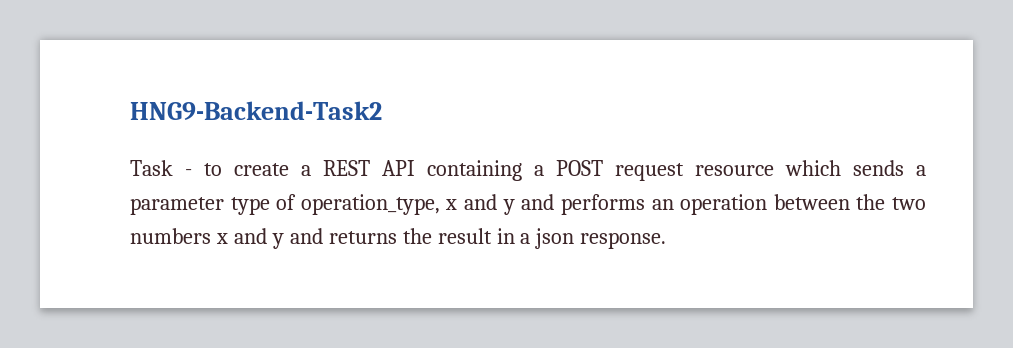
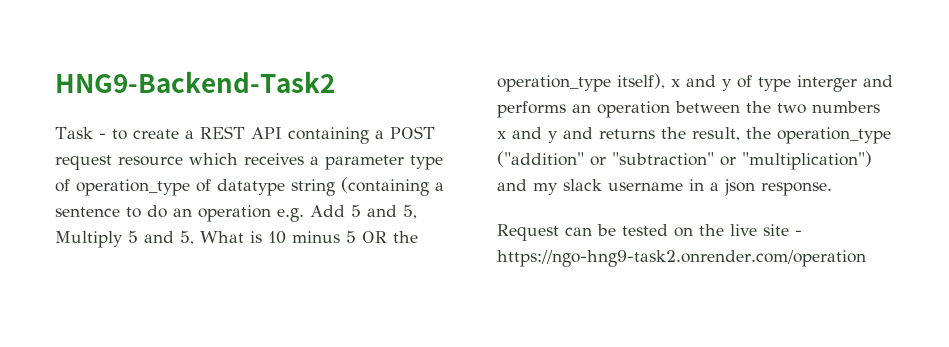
- Task - to create a REST API containing a POST request resource which sends a parameter type of operation_type, x and y and performs an operation between the two numbers x and y and returns the result in a json response.
+ Task - to create a REST API containing a POST request resource which receives a parameter type of operation_type of datatype string (containing a sentence to do an operation e.g. Add 5 and 5, Multiply 5 and 5, What is 10 minus 5 OR the operation_type itself), x and y of type interger and performs an operation between the two numbers x and y and returns the result, the operation_type ("addition" or "subtraction" or "multiplication") and my slack username in a json response.
+ Request can be tested on the live site - https://ngo-hng9-task2.onrender.com/operation

